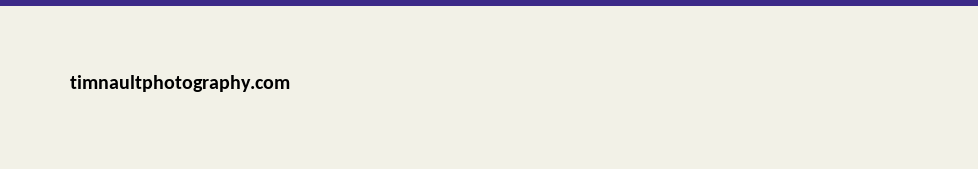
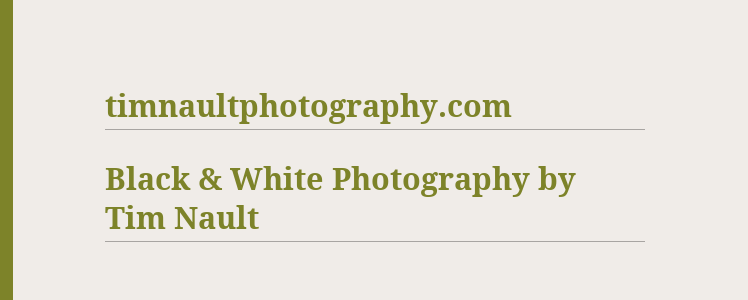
+ Black & White Photography by Tim Nault

